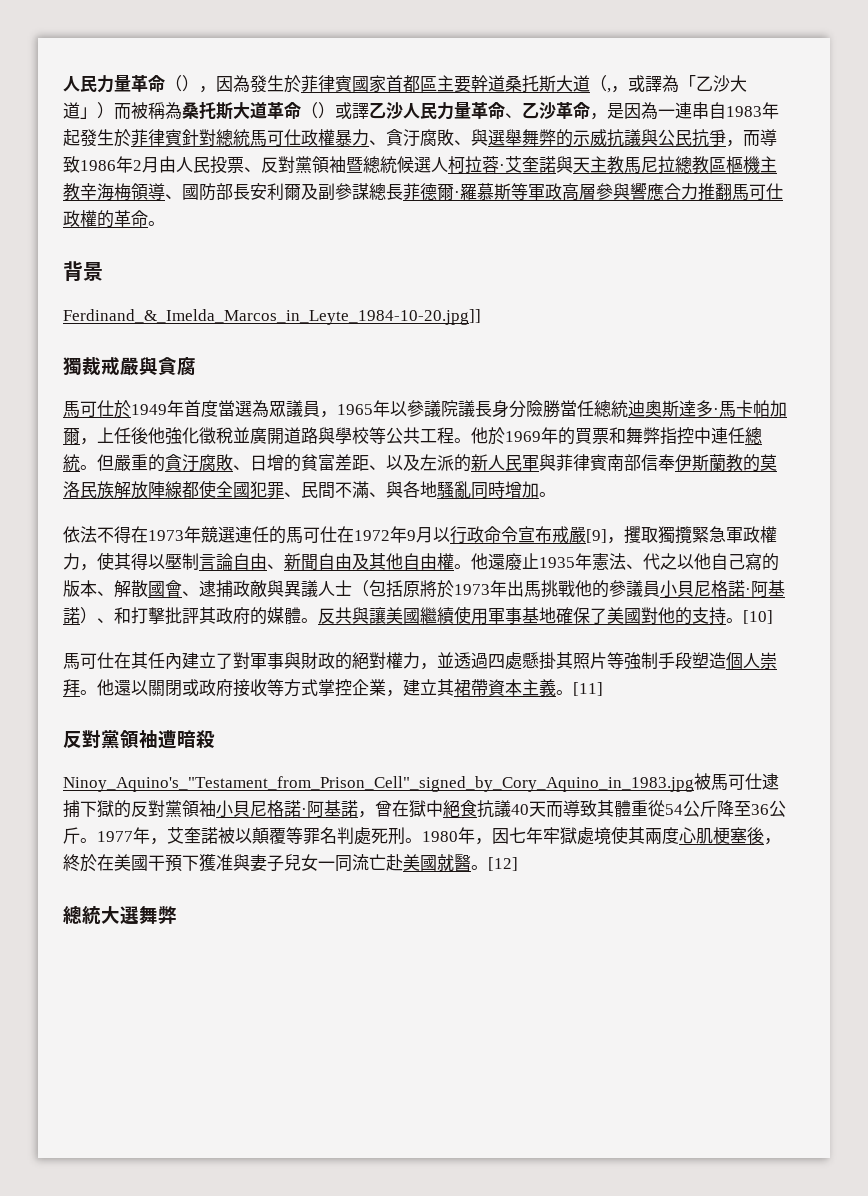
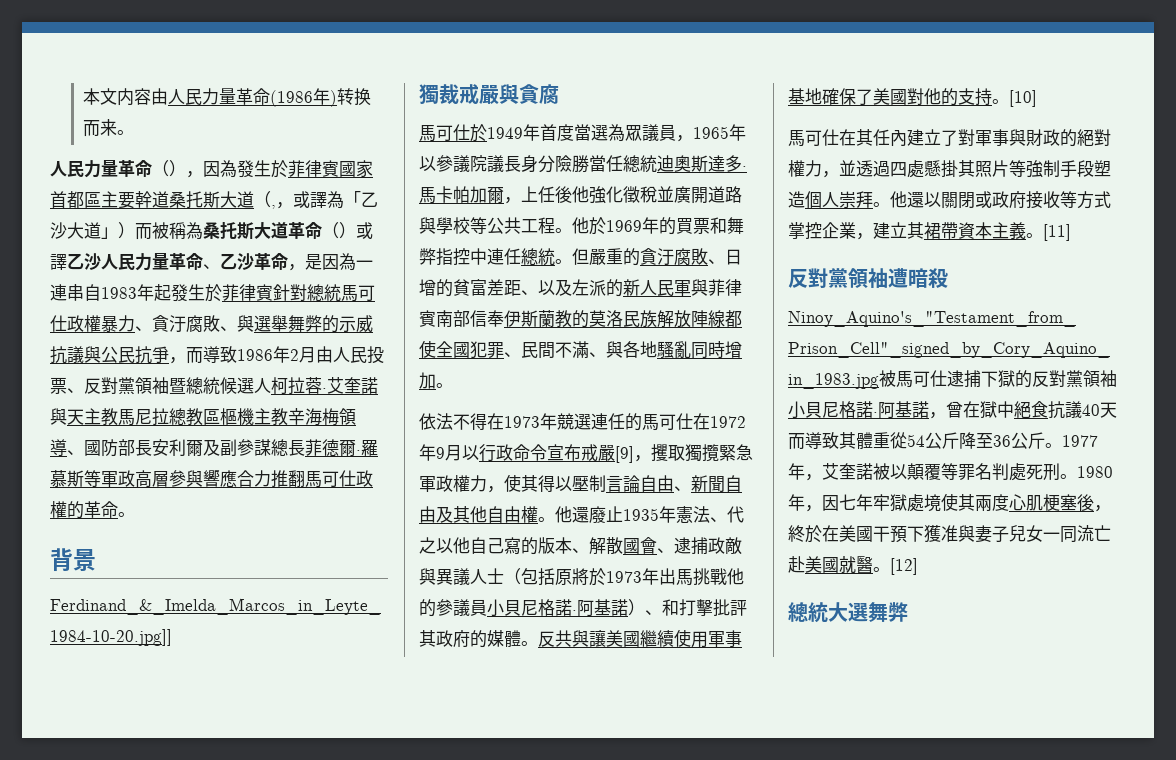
+ 本文内容由人民力量革命(1986年)转换而来。

